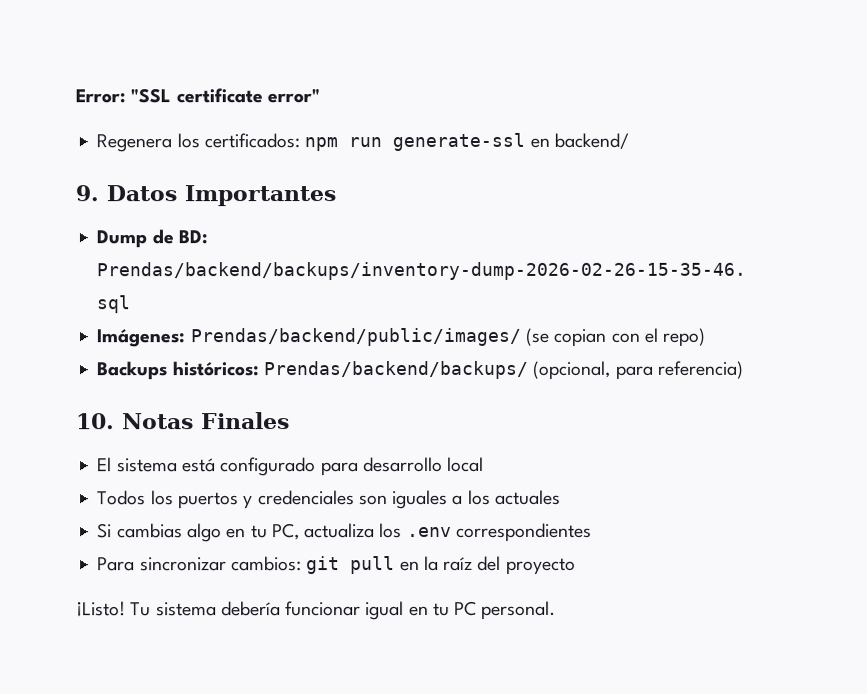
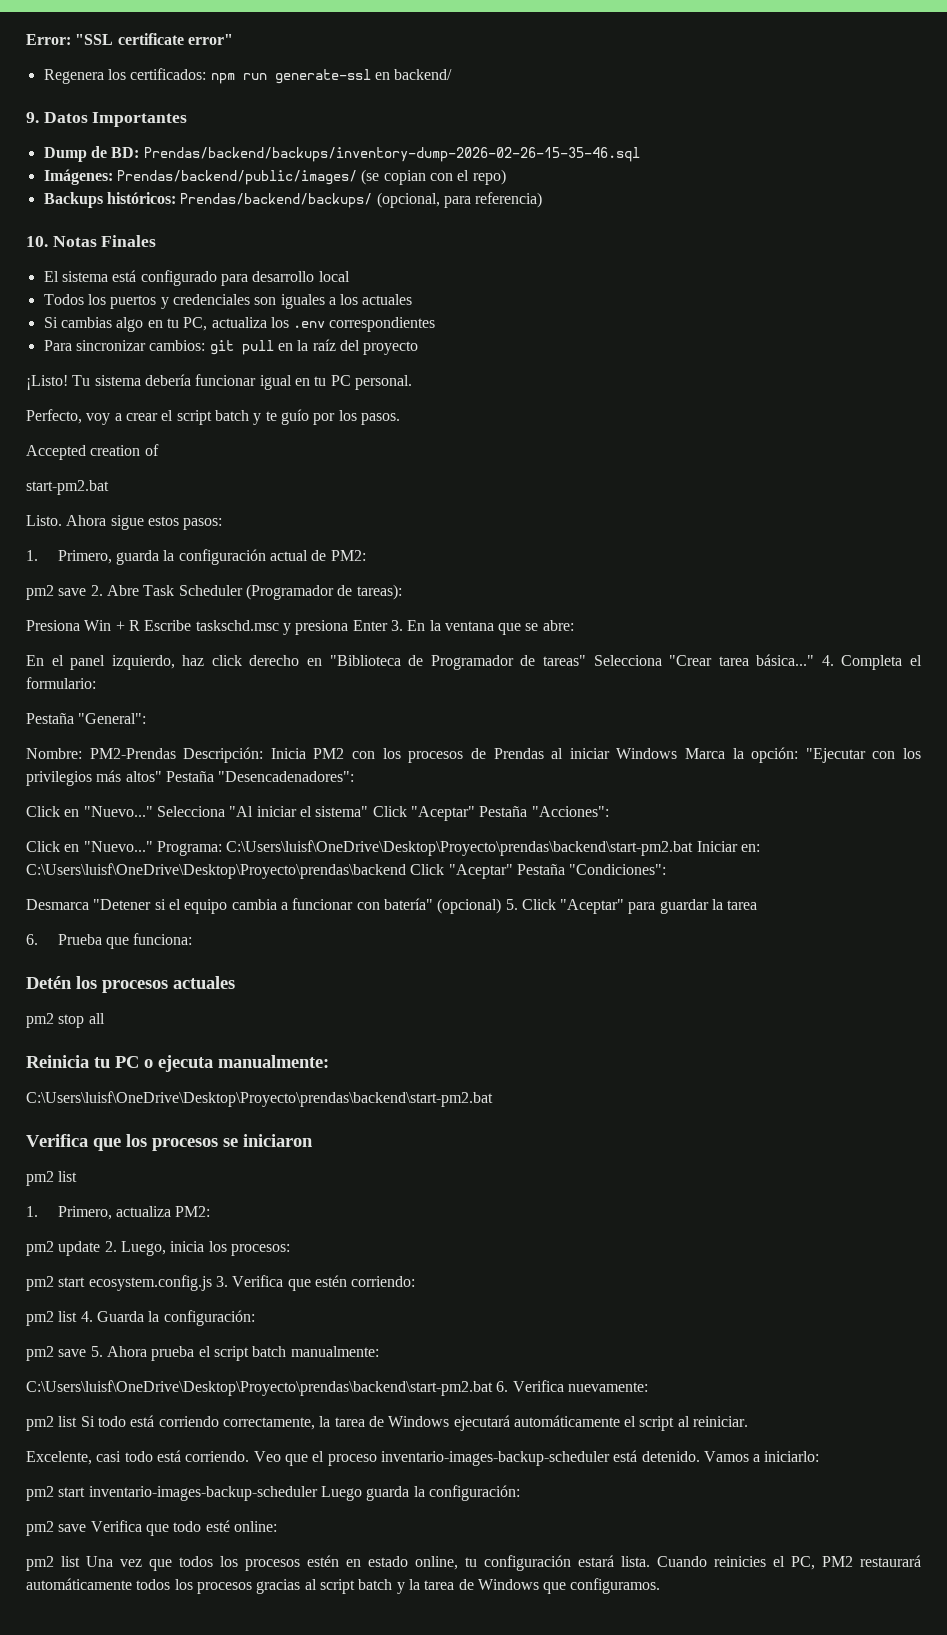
+ Perfecto, voy a crear el script batch y te guío por los pasos.
+ Accepted creation of
+ start-pm2.bat
+ Listo. Ahora sigue estos pasos:
+ 1. Primero, guarda la configuración actual de PM2:
+ pm2 save 2. Abre Task Scheduler (Programador de tareas):
+ Presiona Win + R Escribe taskschd.msc y presiona Enter 3. En la ventana que se abre:
+ En el panel izquierdo, haz click derecho en "Biblioteca de Programador de tareas" Selecciona "Crear tarea básica..." 4. Completa el formulario:
+ Pestaña "General":
+ Nombre: PM2-Prendas Descripción: Inicia PM2 con los procesos de Prendas al iniciar Windows Marca la opción: "Ejecutar con los privilegios más altos" Pestaña "Desencadenadores":
+ Click en "Nuevo..." Selecciona "Al iniciar el sistema" Click "Aceptar" Pestaña "Acciones":
+ Click en "Nuevo..." Programa: C:\Users\luisf\OneDrive\Desktop\Proyecto\prendas\backend\start-pm2.bat Iniciar en: C:\Users\luisf\OneDrive\Desktop\Proyecto\prendas\backend Click "Aceptar" Pestaña "Condiciones":
+ Desmarca "Detener si el equipo cambia a funcionar con batería" (opcional) 5. Click "Aceptar" para guardar la tarea
+ 6. Prueba que funciona:
+ Detén los procesos actuales
+ pm2 stop all
+ Reinicia tu PC o ejecuta manualmente:
+ C:\Users\luisf\OneDrive\Desktop\Proyecto\prendas\backend\start-pm2.bat
+ Verifica que los procesos se iniciaron
+ pm2 list
+ 1. Primero, actualiza PM2:
+ pm2 update 2. Luego, inicia los procesos:
+ pm2 start ecosystem.config.js 3. Verifica que estén corriendo:
+ pm2 list 4. Guarda la configuración:
+ pm2 save 5. Ahora prueba el script batch manualmente:
+ C:\Users\luisf\OneDrive\Desktop\Proyecto\prendas\backend\start-pm2.bat 6. Verifica nuevamente:
+ pm2 list Si todo está corriendo correctamente, la tarea de Windows ejecutará automáticamente el script al reiniciar.
+ Excelente, casi todo está corriendo. Veo que el proceso inventario-images-backup-scheduler está detenido. Vamos a iniciarlo:
+ pm2 start inventario-images-backup-scheduler Luego guarda la configuración:
+ pm2 save Verifica que todo esté online:
+ pm2 list Una vez que todos los procesos estén en estado online, tu configuración estará lista. Cuando reinicies el PC, PM2 restaurará automáticamente todos los procesos gracias al script batch y la tarea de Windows que configuramos.

